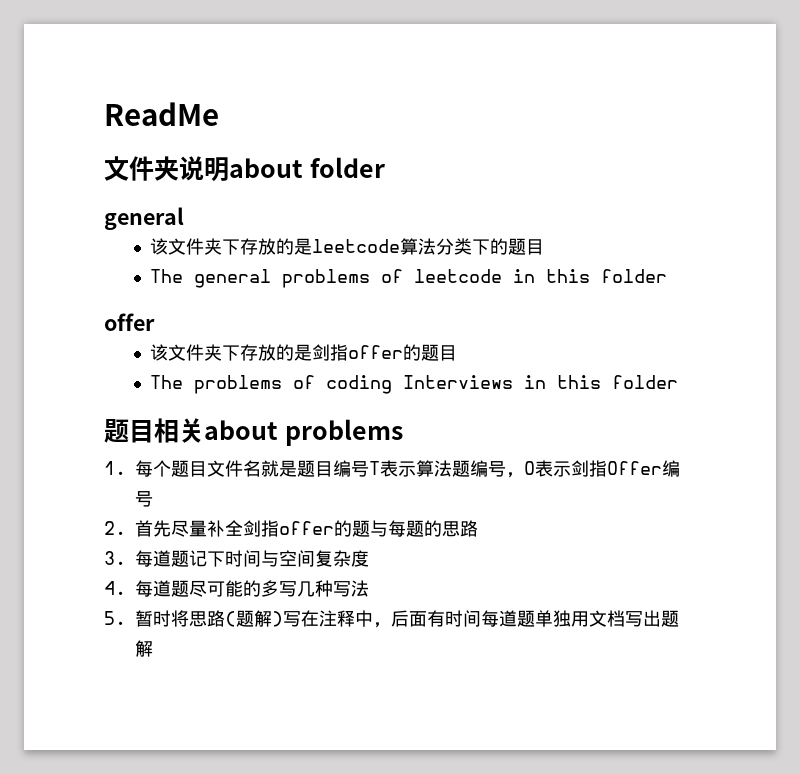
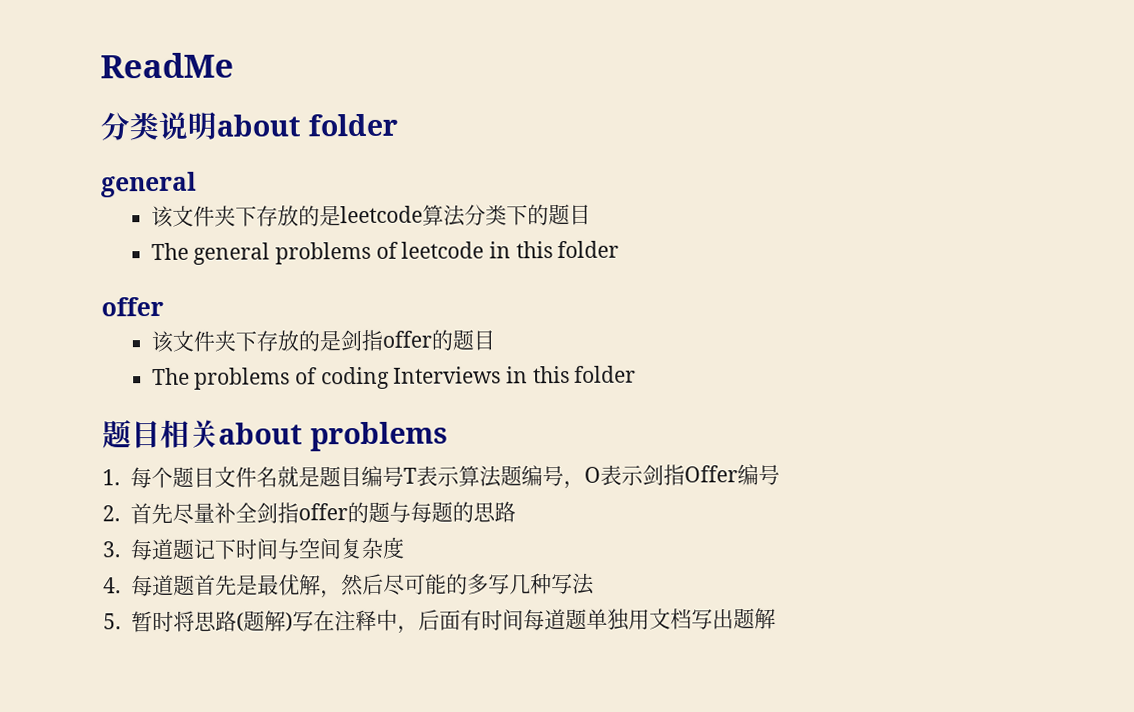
- 文件夹说明about folder
+ 分类说明about folder
- 4.每道题尽可能的多写几种写法
+ 4.每道题首先是最优解，然后尽可能的多写几种写法

